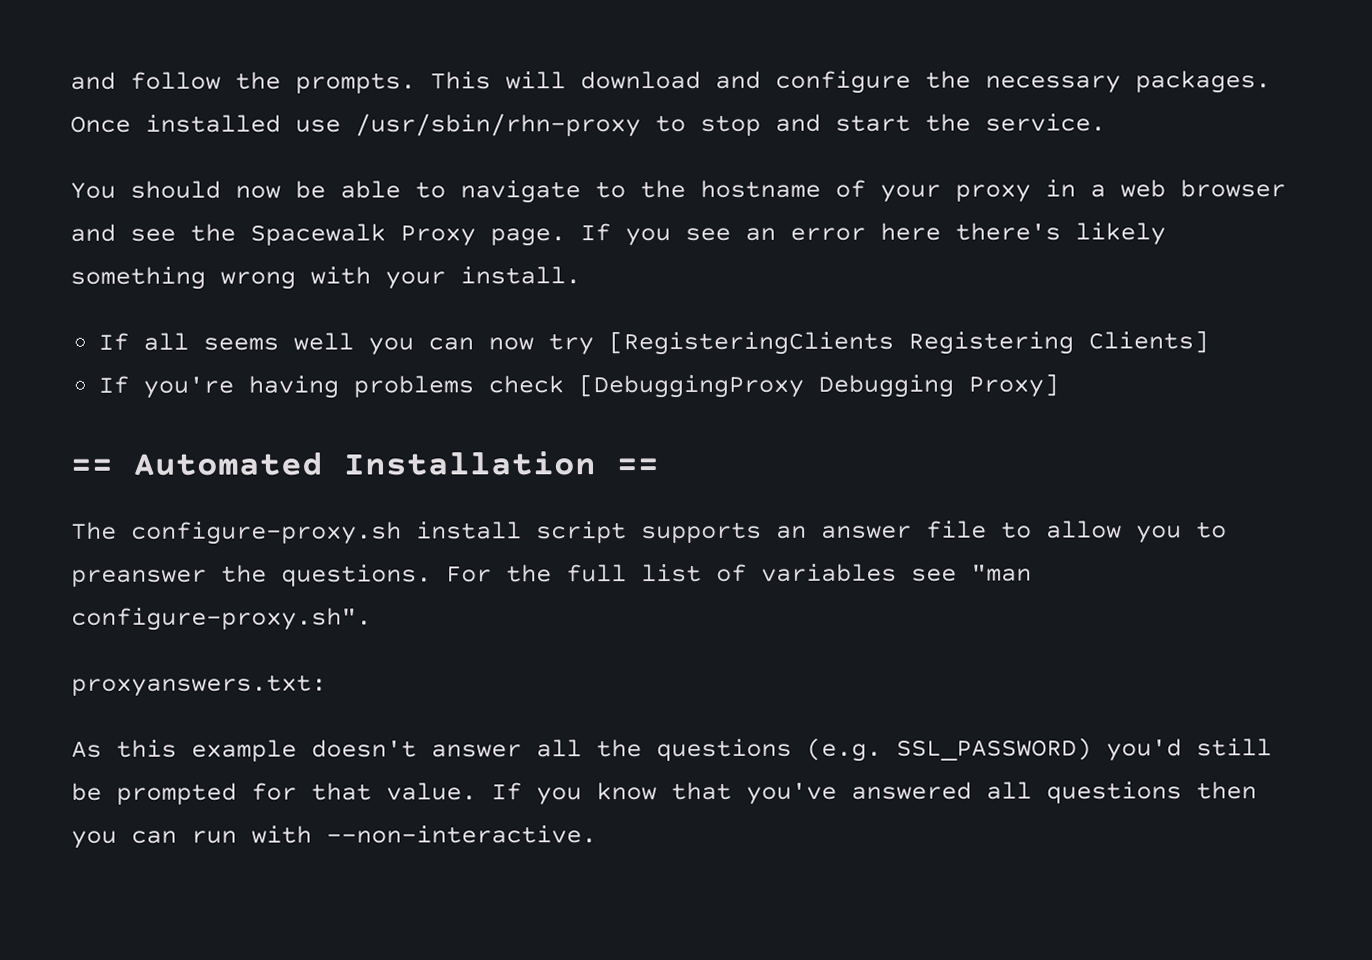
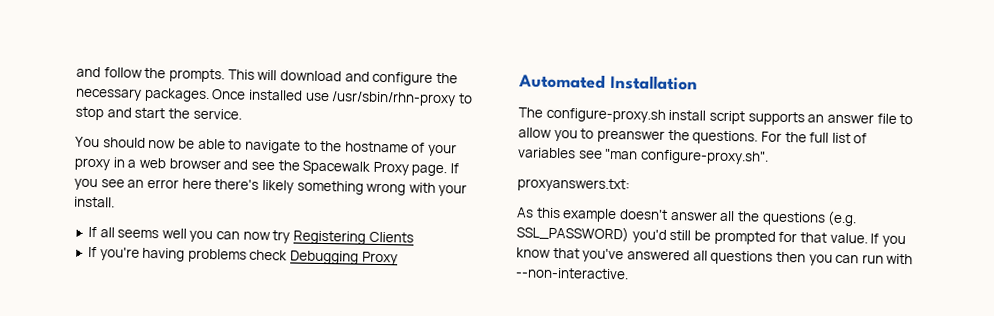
- If all seems well you can now try [RegisteringClients Registering Clients]
+ If all seems well you can now try Registering Clients
- If you're having problems check [DebuggingProxy Debugging Proxy]
- == Automated Installation ==
+ If you're having problems check Debugging Proxy
+ Automated Installation

